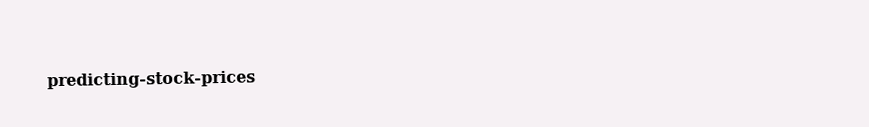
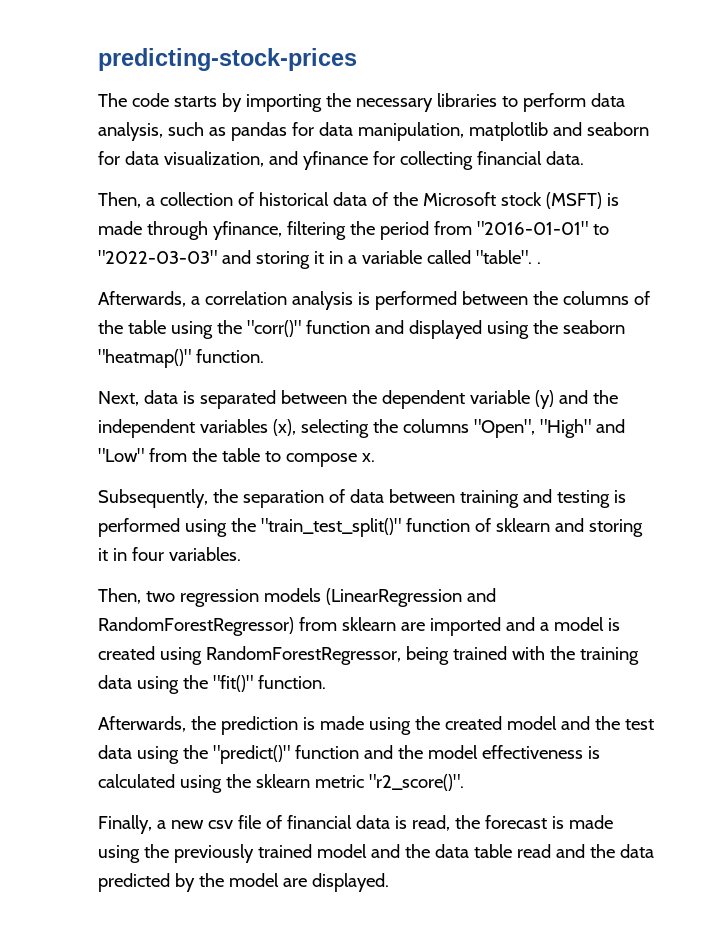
+ The code starts by importing the necessary libraries to perform data analysis, such as pandas for data manipulation, matplotlib and seaborn for data visualization, and yfinance for collecting financial data.
+ Then, a collection of historical data of the Microsoft stock (MSFT) is made through yfinance, filtering the period from "2016-01-01" to "2022-03-03" and storing it in a variable called "table". .
+ Afterwards, a correlation analysis is performed between the columns of the table using the "corr()" function and displayed using the seaborn "heatmap()" function.
+ Next, data is separated between the dependent variable (y) and the independent variables (x), selecting the columns "Open", "High" and "Low" from the table to compose x.
+ Subsequently, the separation of data between training and testing is performed using the "train_test_split()" function of sklearn and storing it in four variables.
+ Then, two regression models (LinearRegression and RandomForestRegressor) from sklearn are imported and a model is created using RandomForestRegressor, being trained with the training data using the "fit()" function.
+ Afterwards, the prediction is made using the created model and the test data using the "predict()" function and the model effectiveness is calculated using the sklearn metric "r2_score()".
+ Finally, a new csv file of financial data is read, the forecast is made using the previously trained model and the data table read and the data predicted by the model are displayed.

